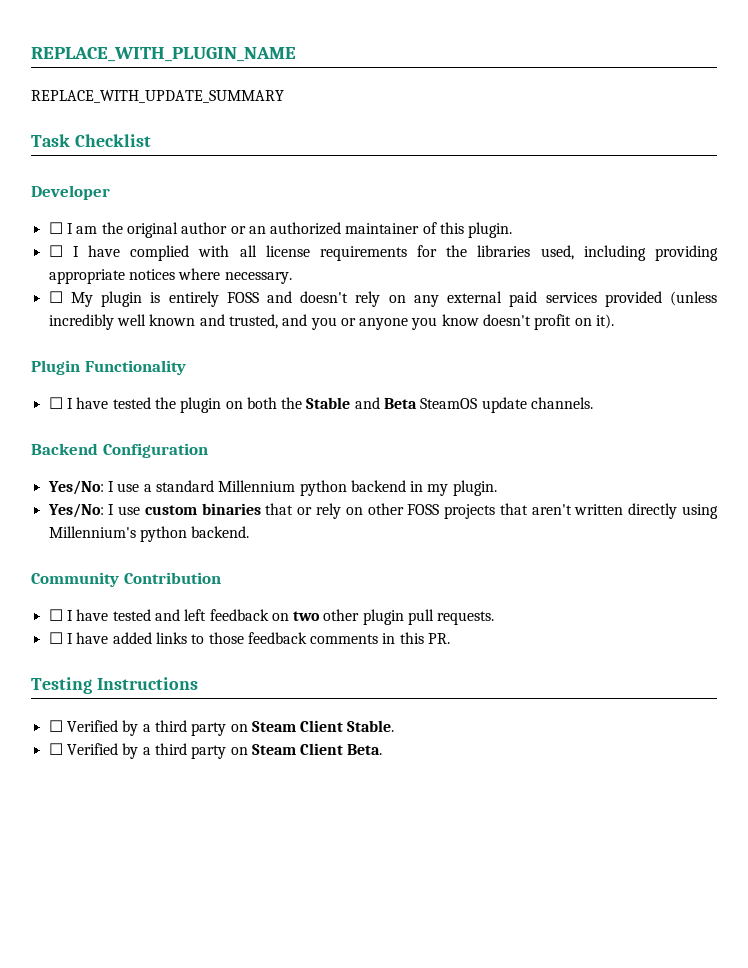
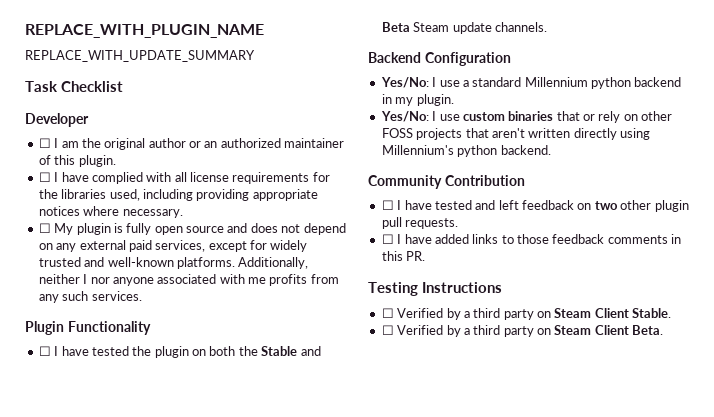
- ☐ My plugin is entirely FOSS and doesn't rely on any external paid services provided (unless incredibly well known and trusted, and you or anyone you know doesn't profit on it).
+ ☐ My plugin is fully open source and does not depend on any external paid services, except for widely trusted and well-known platforms. Additionally, neither I nor anyone associated with me profits from any such services.
- ☐ I have tested the plugin on both the Stable and Beta SteamOS update channels.
+ ☐ I have tested the plugin on both the Stable and Beta Steam update channels.

